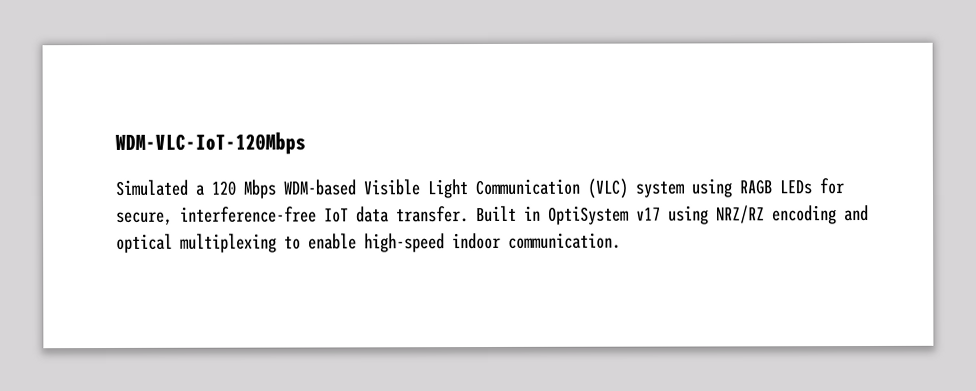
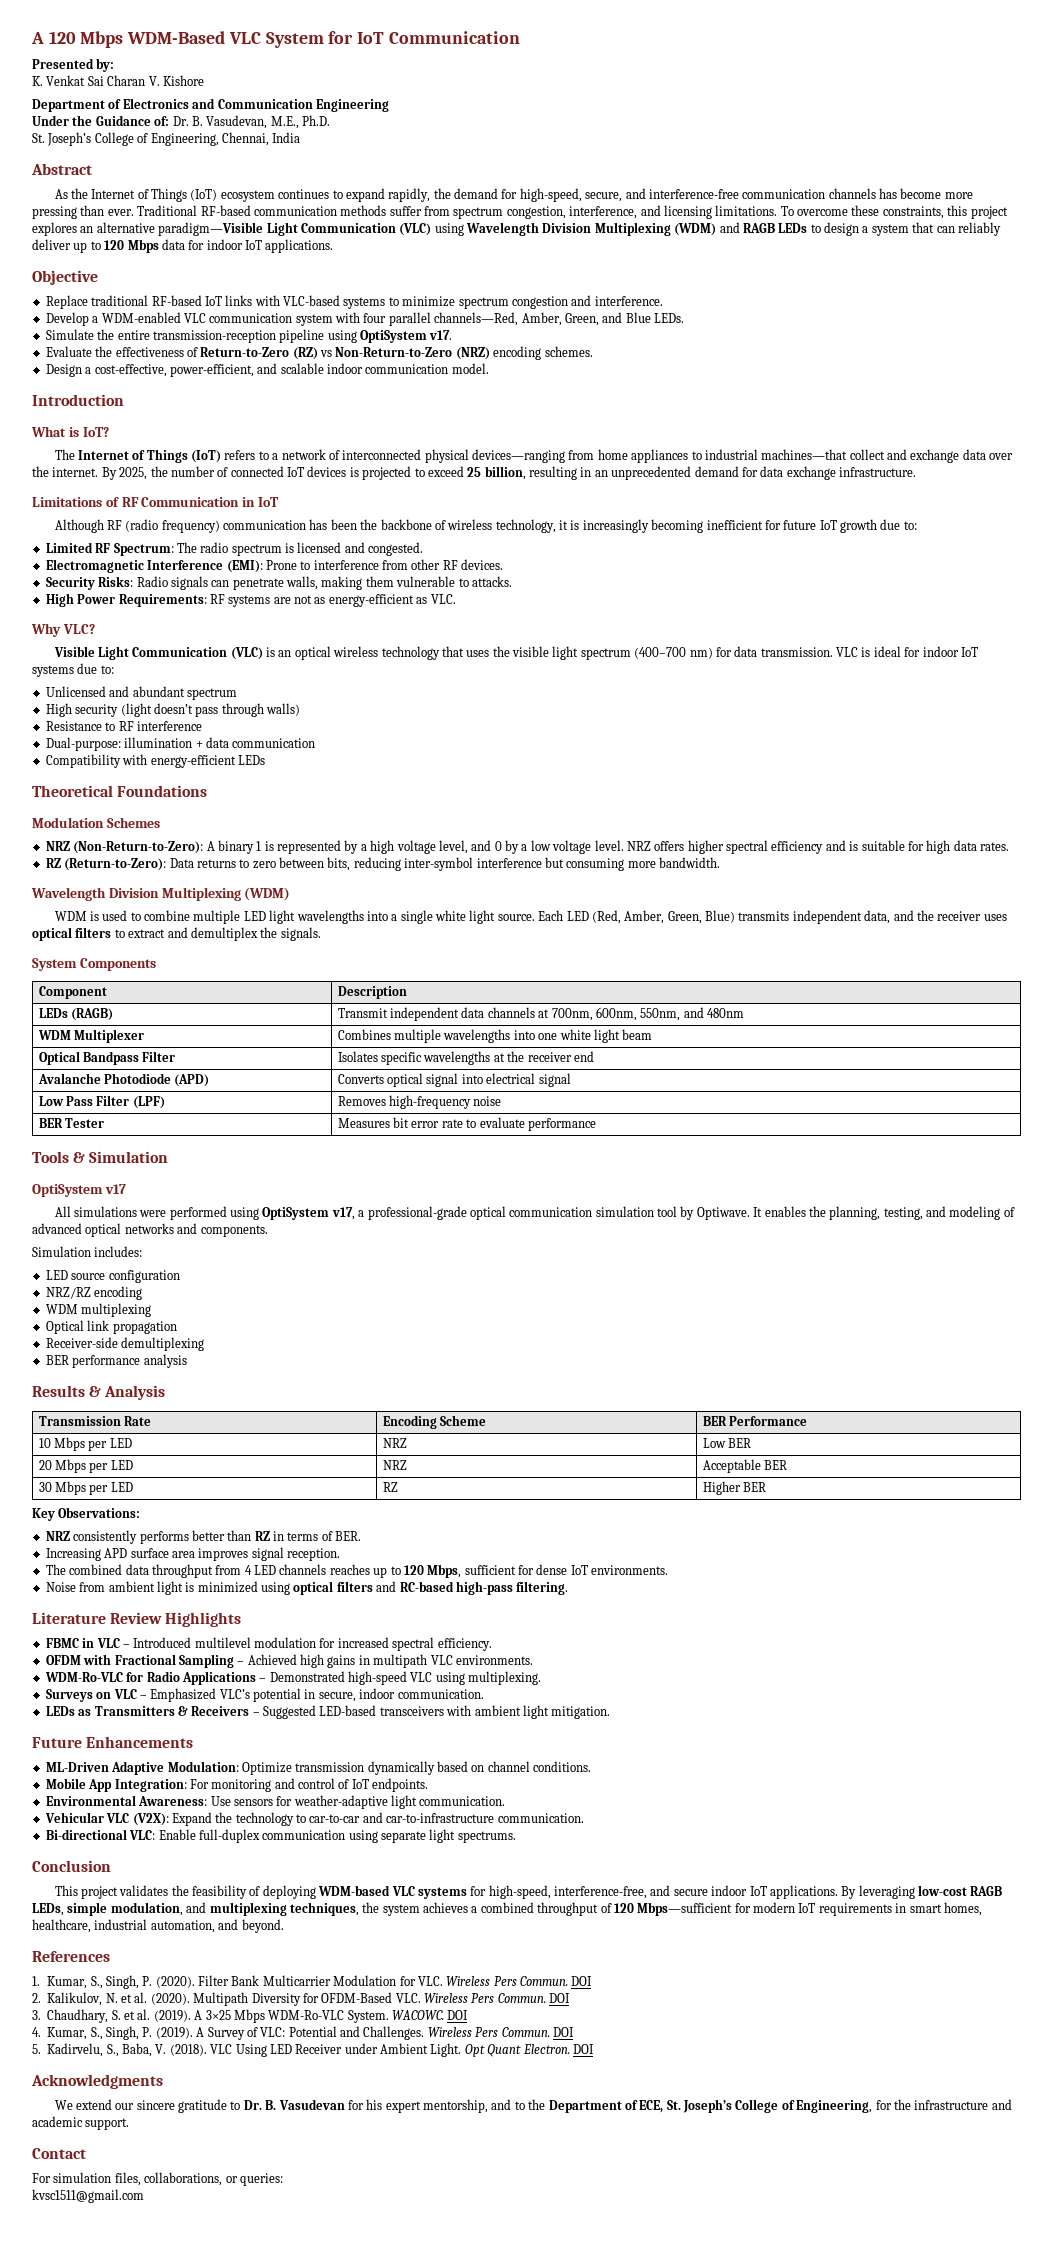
- WDM-VLC-IoT-120Mbps
- Simulated a 120 Mbps WDM-based Visible Light Communication (VLC) system using RAGB LEDs for secure, interference-free IoT data transfer. Built in OptiSystem v17 using NRZ/RZ encoding and optical multiplexing to enable high-speed indoor communication.
+ A 120 Mbps WDM-Based VLC System for IoT Communication
+ Presented by:
+ K. Venkat Sai Charan V. Kishore
+ Department of Electronics and Communication Engineering
+ Under the Guidance of: Dr. B. Vasudevan, M.E., Ph.D.
+ St. Joseph’s College of Engineering, Chennai, India
+ Abstract
+ As the Internet of Things (IoT) ecosystem continues to expand rapidly, the demand for high-speed, secure, and interference-free communication channels has become more pressing than ever. Traditional RF-based communication methods suffer from spectrum congestion, interference, and licensing limitations. To overcome these constraints, this project explores an alternative paradigm—Visible Light Communication (VLC) using Wavelength Division Multiplexing (WDM) and RAGB LEDs to design a system that can reliably deliver up to 120 Mbps data for indoor IoT applications.
+ Objective
+ Replace traditional RF-based IoT links with VLC-based systems to minimize spectrum congestion and interference.
+ Develop a WDM-enabled VLC communication system with four parallel channels—Red, Amber, Green, and Blue LEDs.
+ Simulate the entire transmission-reception pipeline using OptiSystem v17.
+ Evaluate the effectiveness of Return-to-Zero (RZ) vs Non-Return-to-Zero (NRZ) encoding schemes.
+ Design a cost-effective, power-efficient, and scalable indoor communication model.
+ Introduction
+ What is IoT?
+ The Internet of Things (IoT) refers to a network of interconnected physical devices—ranging from home appliances to industrial machines—that collect and exchange data over the internet. By 2025, the number of connected IoT devices is projected to exceed 25 billion, resulting in an unprecedented demand for data exchange infrastructure.
+ Limitations of RF Communication in IoT
+ Although RF (radio frequency) communication has been the backbone of wireless technology, it is increasingly becoming inefficient for future IoT growth due to:
+ Limited RF Spectrum: The radio spectrum is licensed and congested.
+ Electromagnetic Interference (EMI): Prone to interference from other RF devices.
+ Security Risks: Radio signals can penetrate walls, making them vulnerable to attacks.
+ High Power Requirements: RF systems are not as energy-efficient as VLC.
+ Why VLC?
+ Visible Light Communication (VLC) is an optical wireless technology that uses the visible light spectrum (400–700 nm) for data transmission. VLC is ideal for indoor IoT systems due to:
+ Unlicensed and abundant spectrum
+ High security (light doesn’t pass through walls)
+ Resistance to RF interference
+ Dual-purpose: illumination + data communication
+ Compatibility with energy-efficient LEDs
+ Theoretical Foundations
+ Modulation Schemes
+ NRZ (Non-Return-to-Zero): A binary 1 is represented by a high voltage level, and 0 by a low voltage level. NRZ offers higher spectral efficiency and is suitable for high data rates.
+ RZ (Return-to-Zero): Data returns to zero between bits, reducing inter-symbol interference but consuming more bandwidth.
+ Wavelength Division Multiplexing (WDM)
+ WDM is used to combine multiple LED light wavelengths into a single white light source. Each LED (Red, Amber, Green, Blue) transmits independent data, and the receiver uses optical filters to extract and demultiplex the signals.
+ System Components
+ Component | Description
+ LEDs (RAGB) | Transmit independent data channels at 700nm, 600nm, 550nm, and 480nm
+ WDM Multiplexer | Combines multiple wavelengths into one white light beam
+ Optical Bandpass Filter | Isolates specific wavelengths at the receiver end
+ Avalanche Photodiode (APD) | Converts optical signal into electrical signal
+ Low Pass Filter (LPF) | Removes high-frequency noise
+ BER Tester | Measures bit error rate to evaluate performance
+ Tools & Simulation
+ OptiSystem v17
+ All simulations were performed using OptiSystem v17, a professional-grade optical communication simulation tool by Optiwave. It enables the planning, testing, and modeling of advanced optical networks and components.
+ Simulation includes:
+ LED source configuration
+ NRZ/RZ encoding
+ WDM multiplexing
+ Optical link propagation
+ Receiver-side demultiplexing
+ BER performance analysis
+ Results & Analysis
+ Transmission Rate | Encoding Scheme | BER Performance
+ 10 Mbps per LED | NRZ | Low BER
+ 20 Mbps per LED | NRZ | Acceptable BER
+ 30 Mbps per LED | RZ | Higher BER
+ Key Observations:
+ NRZ consistently performs better than RZ in terms of BER.
+ Increasing APD surface area improves signal reception.
+ The combined data throughput from 4 LED channels reaches up to 120 Mbps, sufficient for dense IoT environments.
+ Noise from ambient light is minimized using optical filters and RC-based high-pass filtering.
+ Literature Review Highlights
+ FBMC in VLC – Introduced multilevel modulation for increased spectral efficiency.
+ OFDM with Fractional Sampling – Achieved high gains in multipath VLC environments.
+ WDM-Ro-VLC for Radio Applications – Demonstrated high-speed VLC using multiplexing.
+ Surveys on VLC – Emphasized VLC’s potential in secure, indoor communication.
+ LEDs as Transmitters & Receivers – Suggested LED-based transceivers with ambient light mitigation.
+ Future Enhancements
+ ML-Driven Adaptive Modulation: Optimize transmission dynamically based on channel conditions.
+ Mobile App Integration: For monitoring and control of IoT endpoints.
+ Environmental Awareness: Use sensors for weather-adaptive light communication.
+ Vehicular VLC (V2X): Expand the technology to car-to-car and car-to-infrastructure communication.
+ Bi-directional VLC: Enable full-duplex communication using separate light spectrums.
+ Conclusion
+ This project validates the feasibility of deploying WDM-based VLC systems for high-speed, interference-free, and secure indoor IoT applications. By leveraging low-cost RAGB LEDs, simple modulation, and multiplexing techniques, the system achieves a combined throughput of 120 Mbps—sufficient for modern IoT requirements in smart homes, healthcare, industrial automation, and beyond.
+ References
+ 1. Kumar, S., Singh, P. (2020). Filter Bank Multicarrier Modulation for VLC. Wireless Pers Commun. DOI
+ 2. Kalikulov, N. et al. (2020). Multipath Diversity for OFDM-Based VLC. Wireless Pers Commun. DOI
+ 3. Chaudhary, S. et al. (2019). A 3×25 Mbps WDM-Ro-VLC System. WACOWC. DOI
+ 4. Kumar, S., Singh, P. (2019). A Survey of VLC: Potential and Challenges. Wireless Pers Commun. DOI
+ 5. Kadirvelu, S., Baba, V. (2018). VLC Using LED Receiver under Ambient Light. Opt Quant Electron. DOI
+ Acknowledgments
+ We extend our sincere gratitude to Dr. B. Vasudevan for his expert mentorship, and to the Department of ECE, St. Joseph’s College of Engineering, for the infrastructure and academic support.
+ Contact
+ For simulation files, collaborations, or queries:
+ kvsc1511@gmail.com

